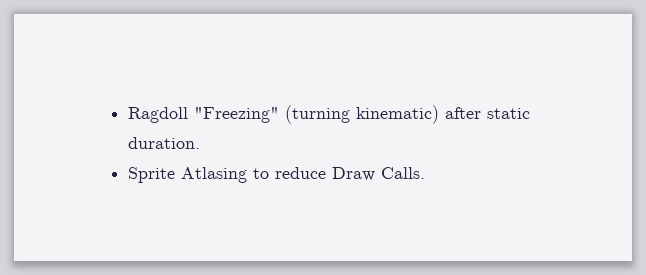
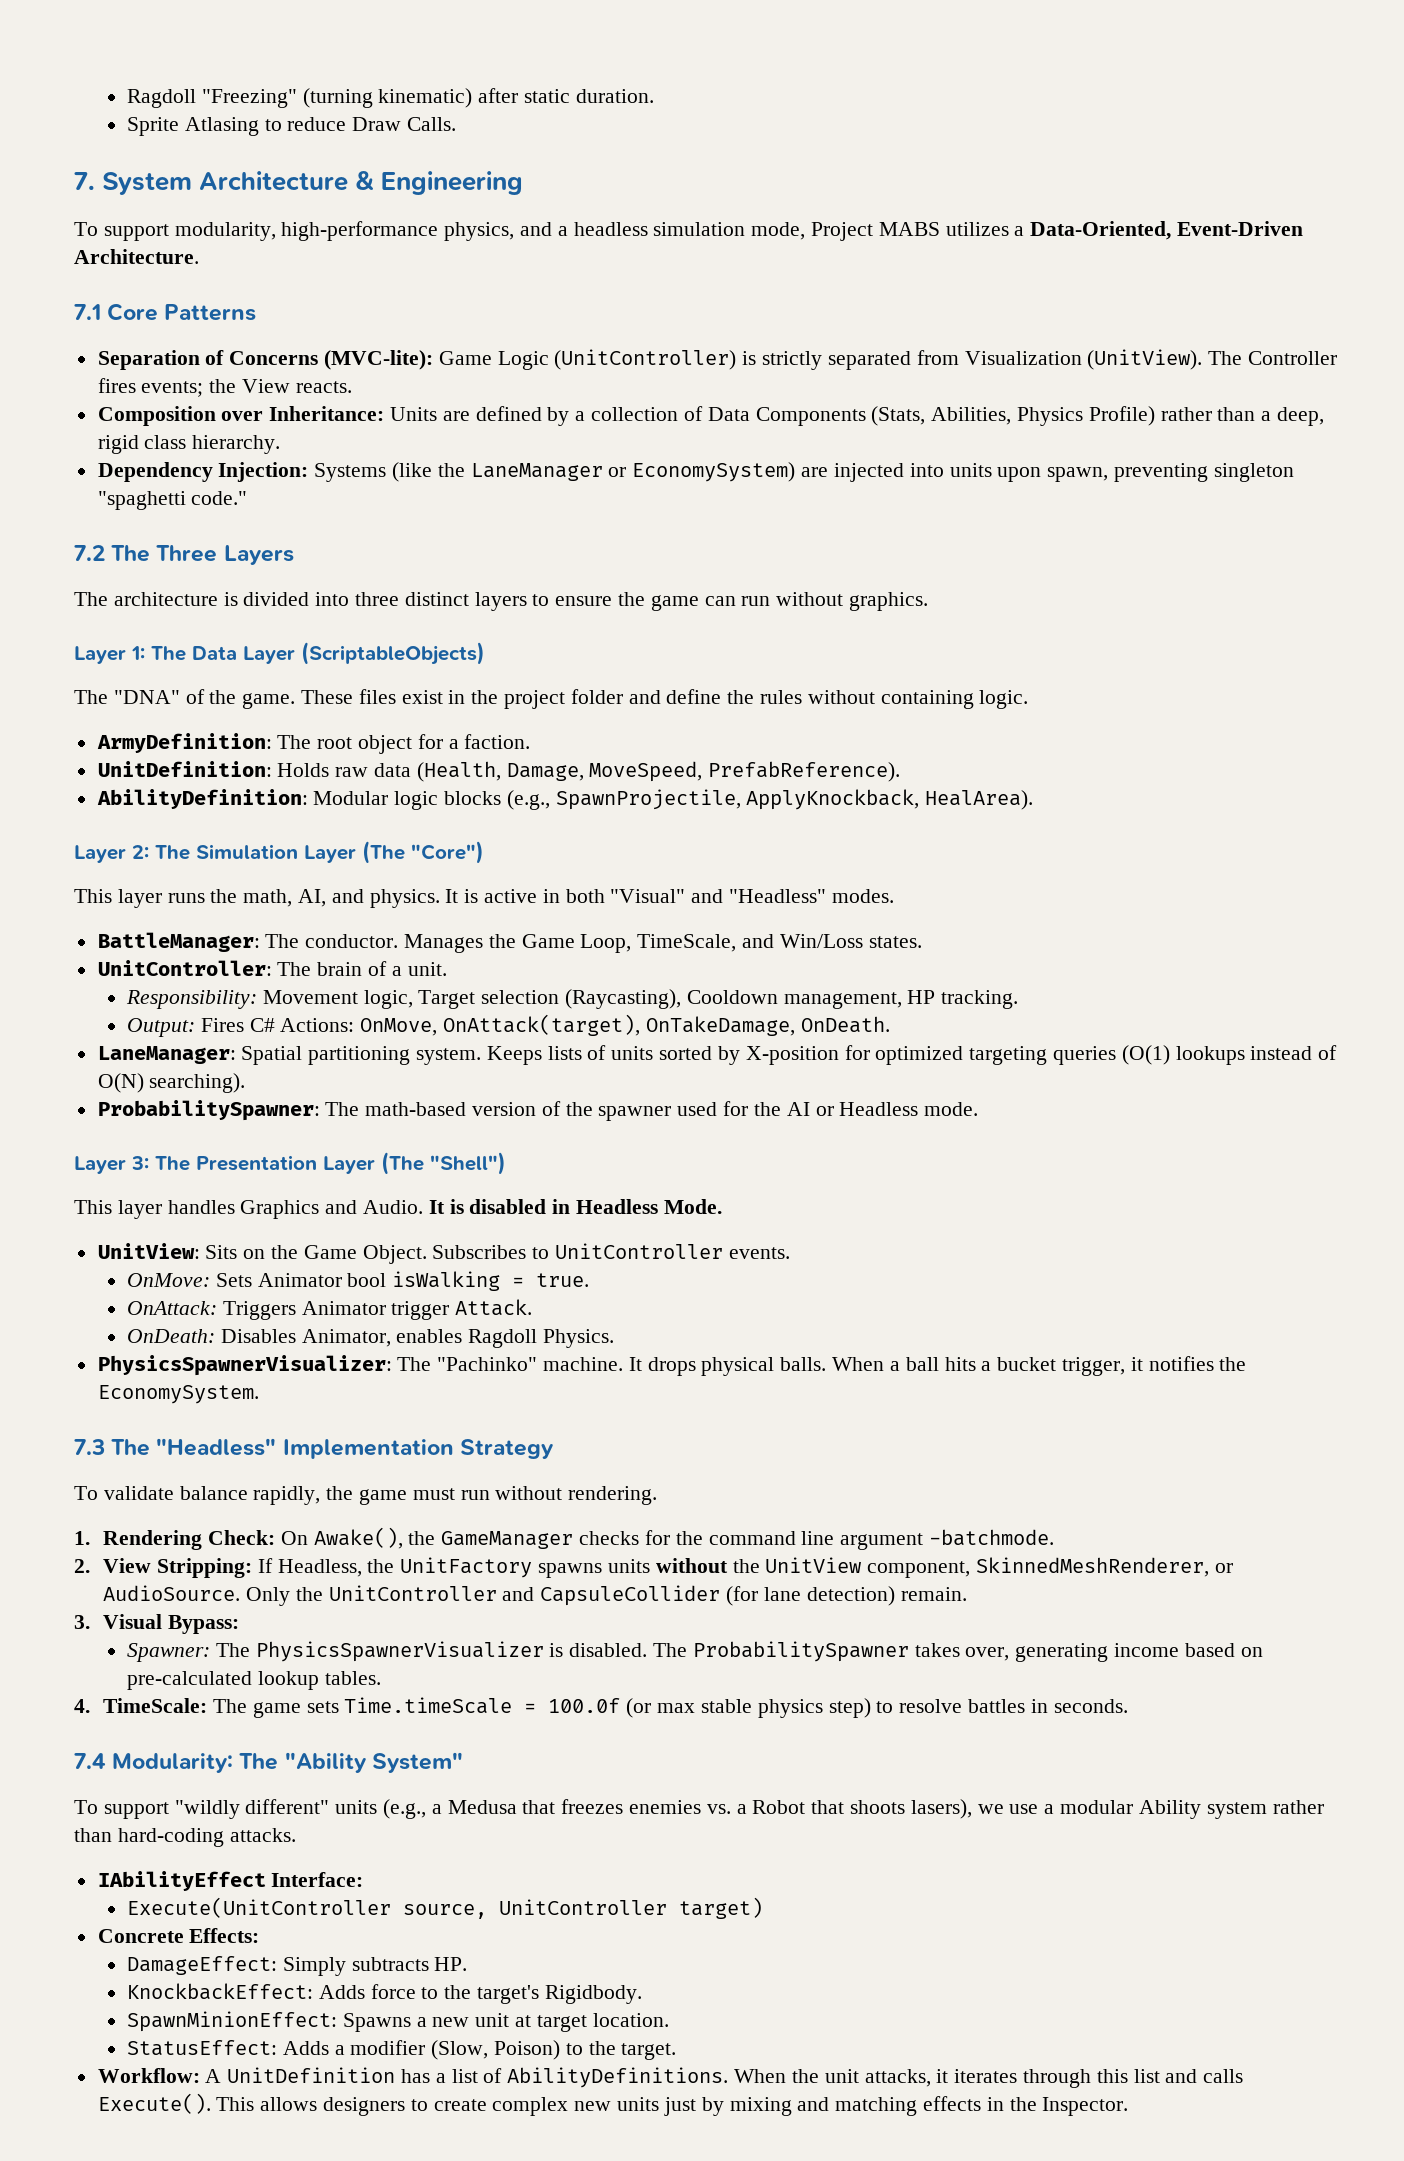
+ 7. System Architecture & Engineering
+ To support modularity, high-performance physics, and a headless simulation mode, Project MABS utilizes a Data-Oriented, Event-Driven Architecture.
+ 7.1 Core Patterns
+ Separation of Concerns (MVC-lite): Game Logic (UnitController) is strictly separated from Visualization (UnitView). The Controller fires events; the View reacts.
+ Composition over Inheritance: Units are defined by a collection of Data Components (Stats, Abilities, Physics Profile) rather than a deep, rigid class hierarchy.
+ Dependency Injection: Systems (like the LaneManager or EconomySystem) are injected into units upon spawn, preventing singleton "spaghetti code."
+ 7.2 The Three Layers
+ The architecture is divided into three distinct layers to ensure the game can run without graphics.
+ Layer 1: The Data Layer (ScriptableObjects)
+ The "DNA" of the game. These files exist in the project folder and define the rules without containing logic.
+ ArmyDefinition: The root object for a faction.
+ UnitDefinition: Holds raw data (Health, Damage, MoveSpeed, PrefabReference).
+ AbilityDefinition: Modular logic blocks (e.g., SpawnProjectile, ApplyKnockback, HealArea).
+ Layer 2: The Simulation Layer (The "Core")
+ This layer runs the math, AI, and physics. It is active in both "Visual" and "Headless" modes.
+ BattleManager: The conductor. Manages the Game Loop, TimeScale, and Win/Loss states.
+ UnitController: The brain of a unit.
+ Responsibility: Movement logic, Target selection (Raycasting), Cooldown management, HP tracking.
+ Output: Fires C# Actions: OnMove, OnAttack(target), OnTakeDamage, OnDeath.
+ LaneManager: Spatial partitioning system. Keeps lists of units sorted by X-position for optimized targeting queries (O(1) lookups instead of O(N) searching).
+ ProbabilitySpawner: The math-based version of the spawner used for the AI or Headless mode.
+ Layer 3: The Presentation Layer (The "Shell")
+ This layer handles Graphics and Audio. It is disabled in Headless Mode.
+ UnitView: Sits on the Game Object. Subscribes to UnitController events.
+ OnMove: Sets Animator bool isWalking = true.
+ OnAttack: Triggers Animator trigger Attack.
+ OnDeath: Disables Animator, enables Ragdoll Physics.
+ PhysicsSpawnerVisualizer: The "Pachinko" machine. It drops physical balls. When a ball hits a bucket trigger, it notifies the EconomySystem.
+ 7.3 The "Headless" Implementation Strategy
+ To validate balance rapidly, the game must run without rendering.
+ 1. Rendering Check: On Awake(), the GameManager checks for the command line argument -batchmode.
+ 2. View Stripping: If Headless, the UnitFactory spawns units without the UnitView component, SkinnedMeshRenderer, or AudioSource. Only the UnitController and CapsuleCollider (for lane detection) remain.
+ 3. Visual Bypass:
+ Spawner: The PhysicsSpawnerVisualizer is disabled. The ProbabilitySpawner takes over, generating income based on pre-calculated lookup tables.
+ 4. TimeScale: The game sets Time.timeScale = 100.0f (or max stable physics step) to resolve battles in seconds.
+ 7.4 Modularity: The "Ability System"
+ To support "wildly different" units (e.g., a Medusa that freezes enemies vs. a Robot that shoots lasers), we use a modular Ability system rather than hard-coding attacks.
+ IAbilityEffect Interface:
+ Execute(UnitController source, UnitController target)
+ Concrete Effects:
+ DamageEffect: Simply subtracts HP.
+ KnockbackEffect: Adds force to the target's Rigidbody.
+ SpawnMinionEffect: Spawns a new unit at target location.
+ StatusEffect: Adds a modifier (Slow, Poison) to the target.
+ Workflow: A UnitDefinition has a list of AbilityDefinitions. When the unit attacks, it iterates through this list and calls Execute(). This allows designers to create complex new units just by mixing and matching effects in the Inspector.

